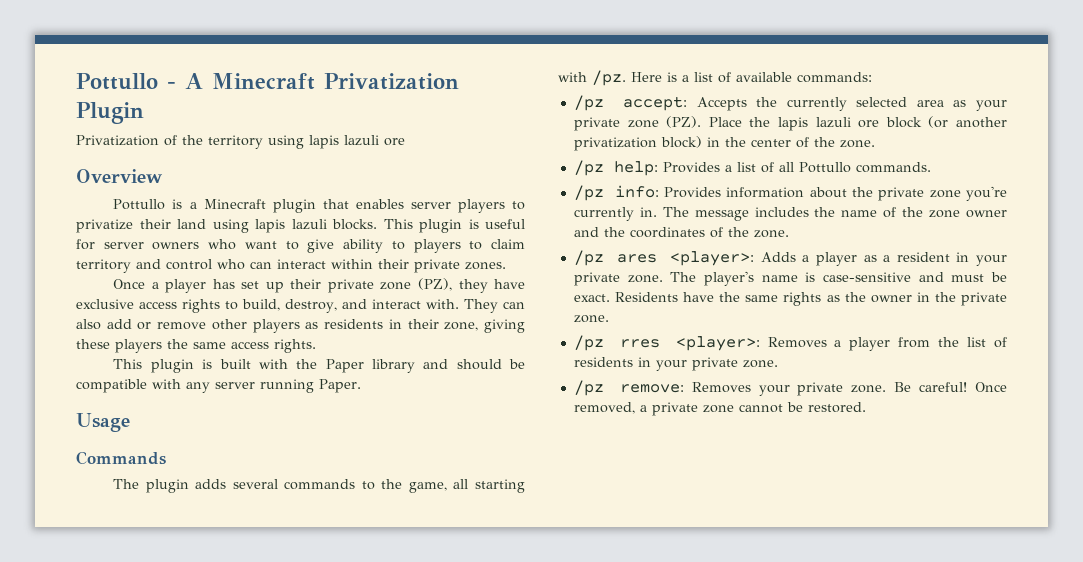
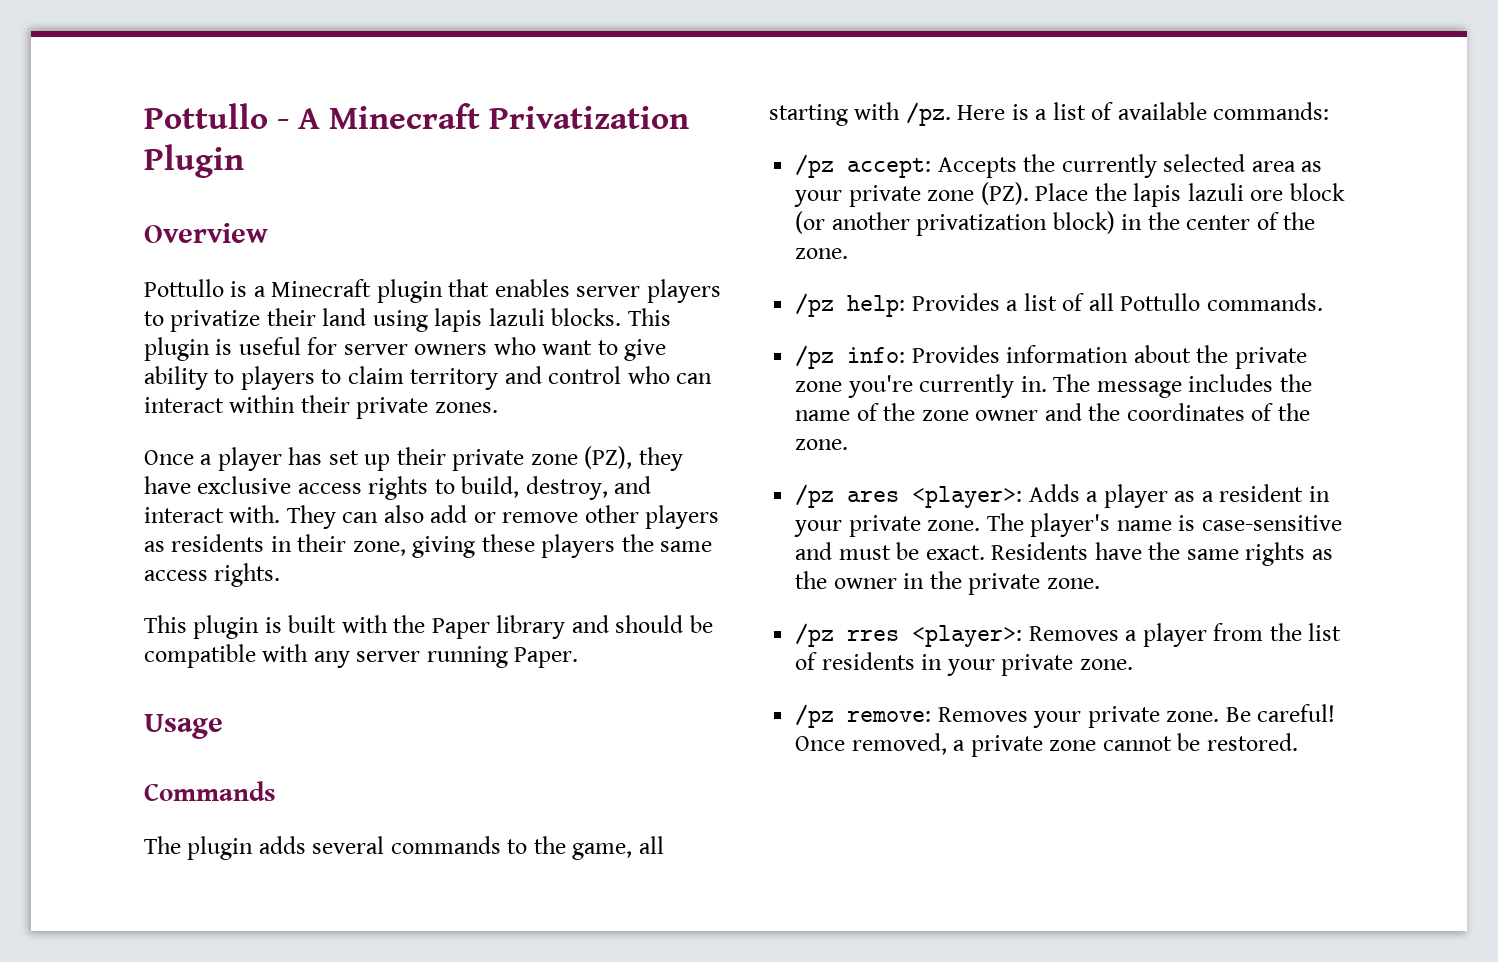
- Privatization of the territory using lapis lazuli ore

